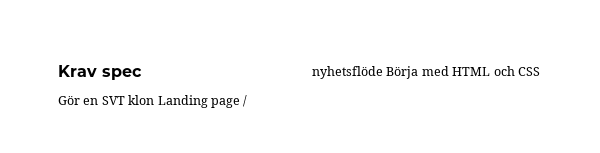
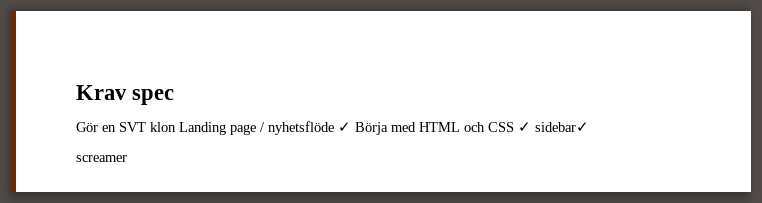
- Gör en SVT klon Landing page / nyhetsflöde Börja med HTML och CSS
+ Gör en SVT klon Landing page / nyhetsflöde ✓ Börja med HTML och CSS ✓ sidebar✓
+ screamer

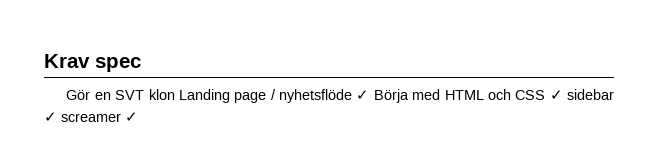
- Gör en SVT klon Landing page / nyhetsflöde ✓ Börja med HTML och CSS ✓ sidebar✓
- screamer
+ Gör en SVT klon Landing page / nyhetsflöde ✓ Börja med HTML och CSS ✓ sidebar ✓ screamer ✓

